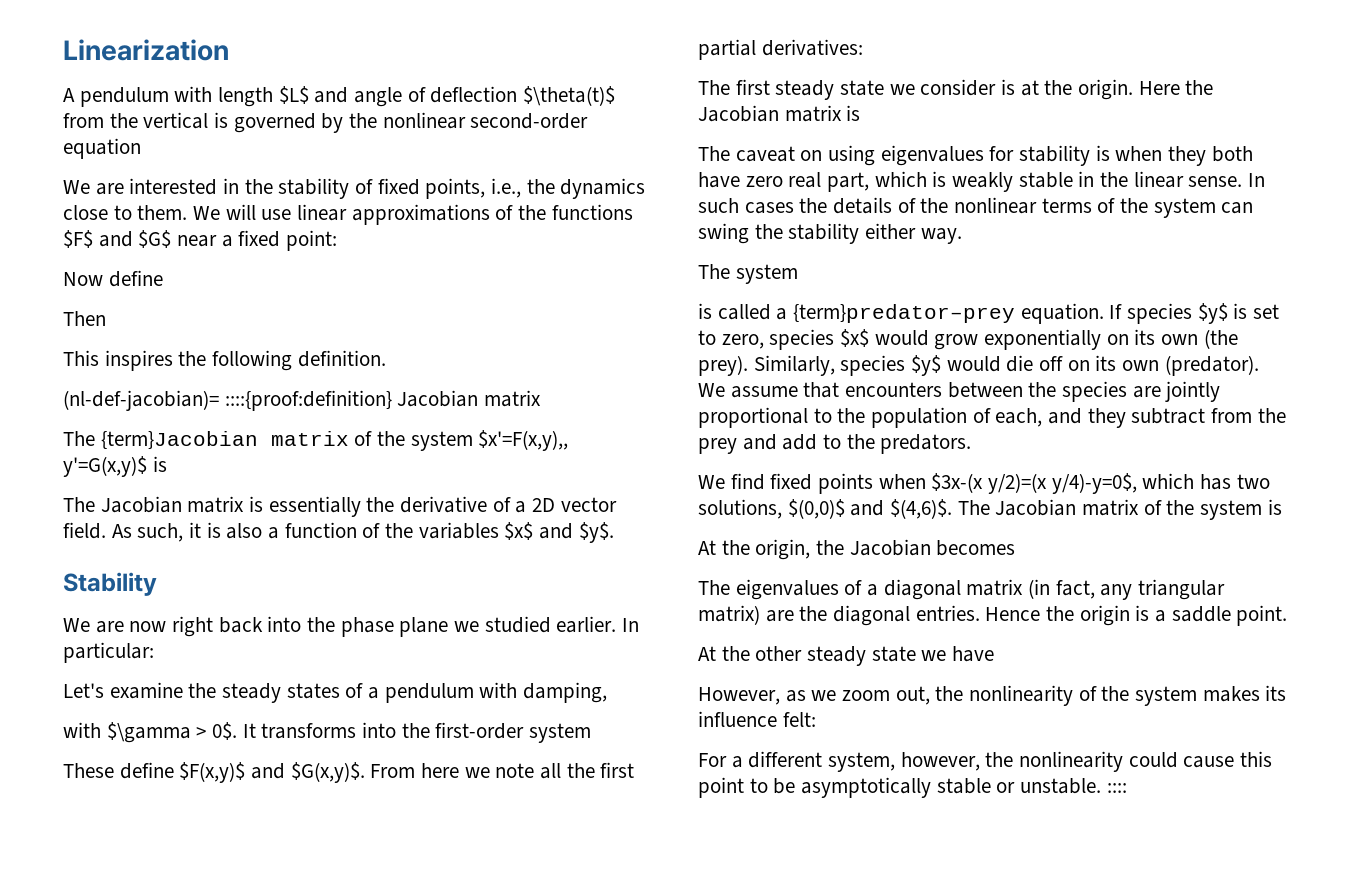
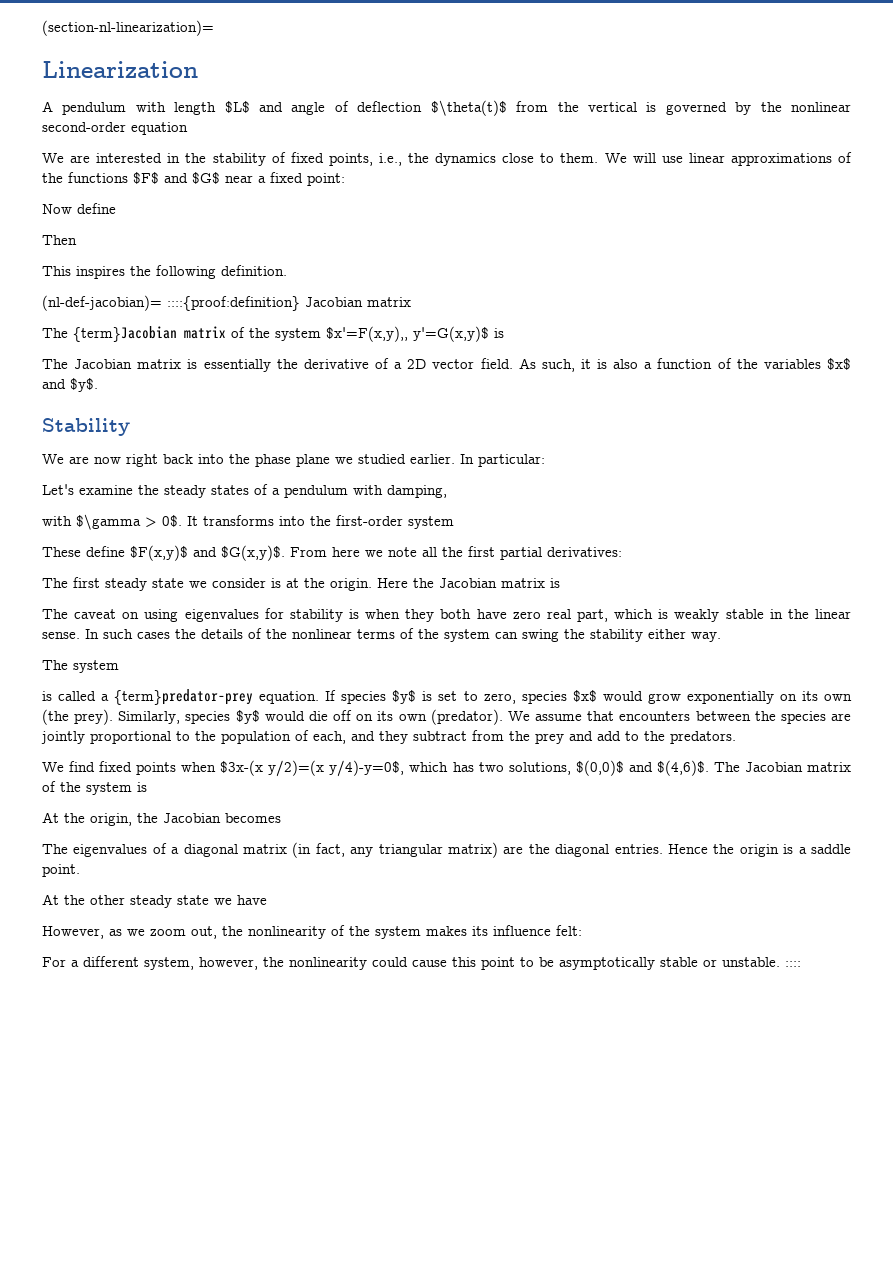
+ (section-nl-linearization)=

